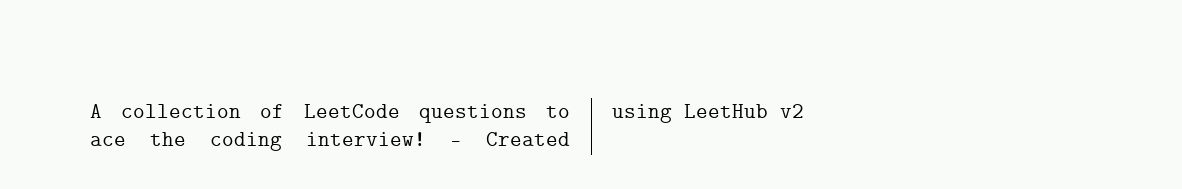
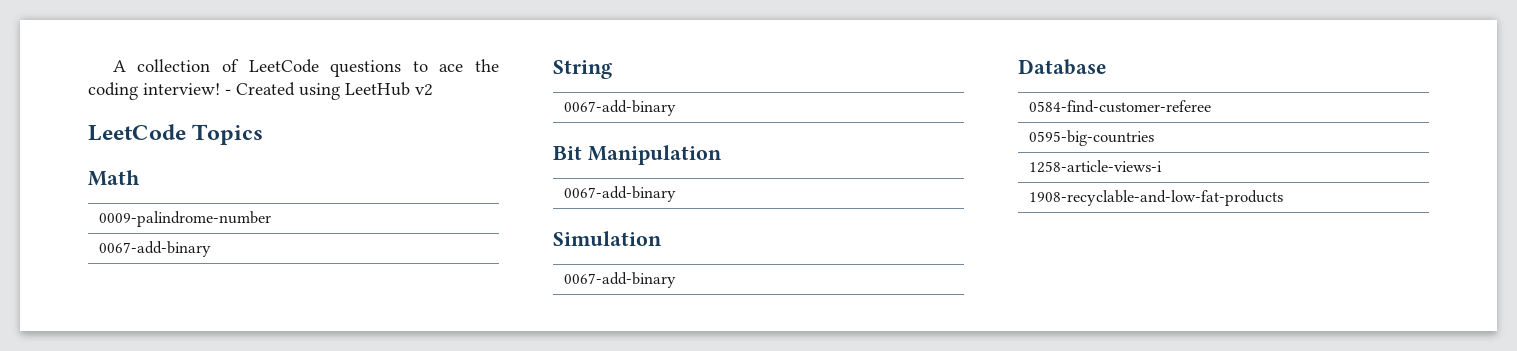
+ LeetCode Topics
+ Math
+ 0009-palindrome-number
+ 0067-add-binary
+ String
+ 0067-add-binary
+ Bit Manipulation
+ 0067-add-binary
+ Simulation
+ 0067-add-binary
+ Database
+ 0584-find-customer-referee
+ 0595-big-countries
+ 1258-article-views-i
+ 1908-recyclable-and-low-fat-products

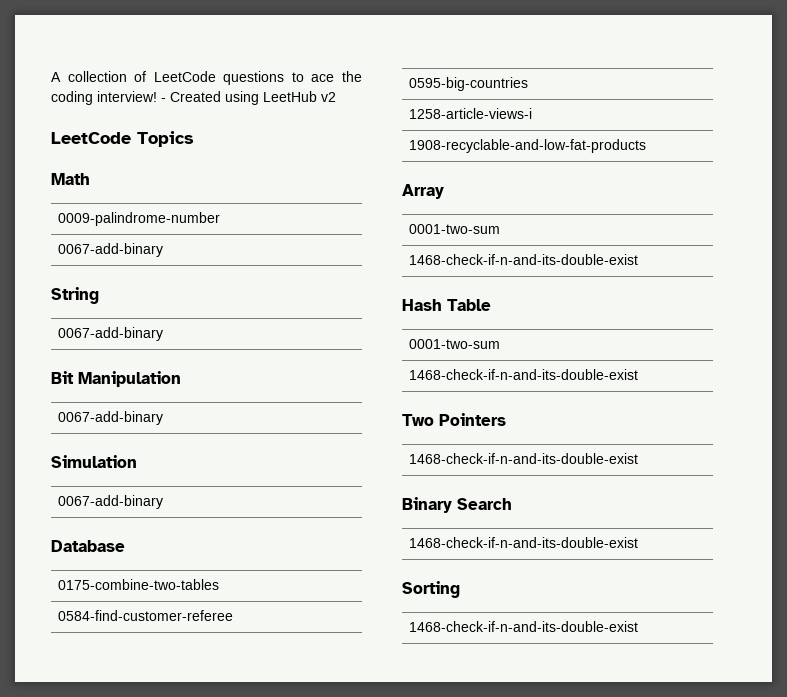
+ 0175-combine-two-tables
+ Array
+ 0001-two-sum
+ 1468-check-if-n-and-its-double-exist
+ Hash Table
+ 0001-two-sum
+ 1468-check-if-n-and-its-double-exist
+ Two Pointers
+ 1468-check-if-n-and-its-double-exist
+ Binary Search
+ 1468-check-if-n-and-its-double-exist
+ Sorting
+ 1468-check-if-n-and-its-double-exist

